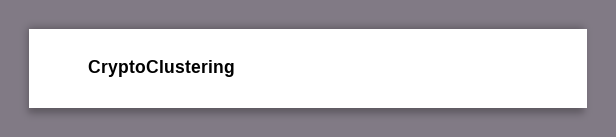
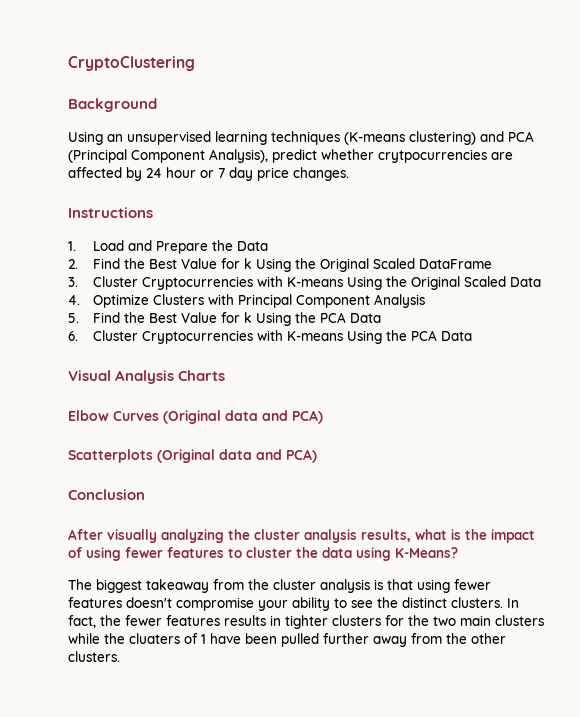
+ Background
+ Using an unsupervised learning techniques (K-means clustering) and PCA (Principal Component Analysis), predict whether crytpocurrencies are affected by 24 hour or 7 day price changes.
+ Instructions
+ 1. Load and Prepare the Data
+ 2. Find the Best Value for k Using the Original Scaled DataFrame
+ 3. Cluster Cryptocurrencies with K-means Using the Original Scaled Data
+ 4. Optimize Clusters with Principal Component Analysis
+ 5. Find the Best Value for k Using the PCA Data
+ 6. Cluster Cryptocurrencies with K-means Using the PCA Data
+ Visual Analysis Charts
+ Elbow Curves (Original data and PCA)
+ Scatterplots (Original data and PCA)
+ Conclusion
+ After visually analyzing the cluster analysis results, what is the impact of using fewer features to cluster the data using K-Means?
+ The biggest takeaway from the cluster analysis is that using fewer features doesn't compromise your ability to see the distinct clusters. In fact, the fewer features results in tighter clusters for the two main clusters while the cluaters of 1 have been pulled further away from the other clusters.

